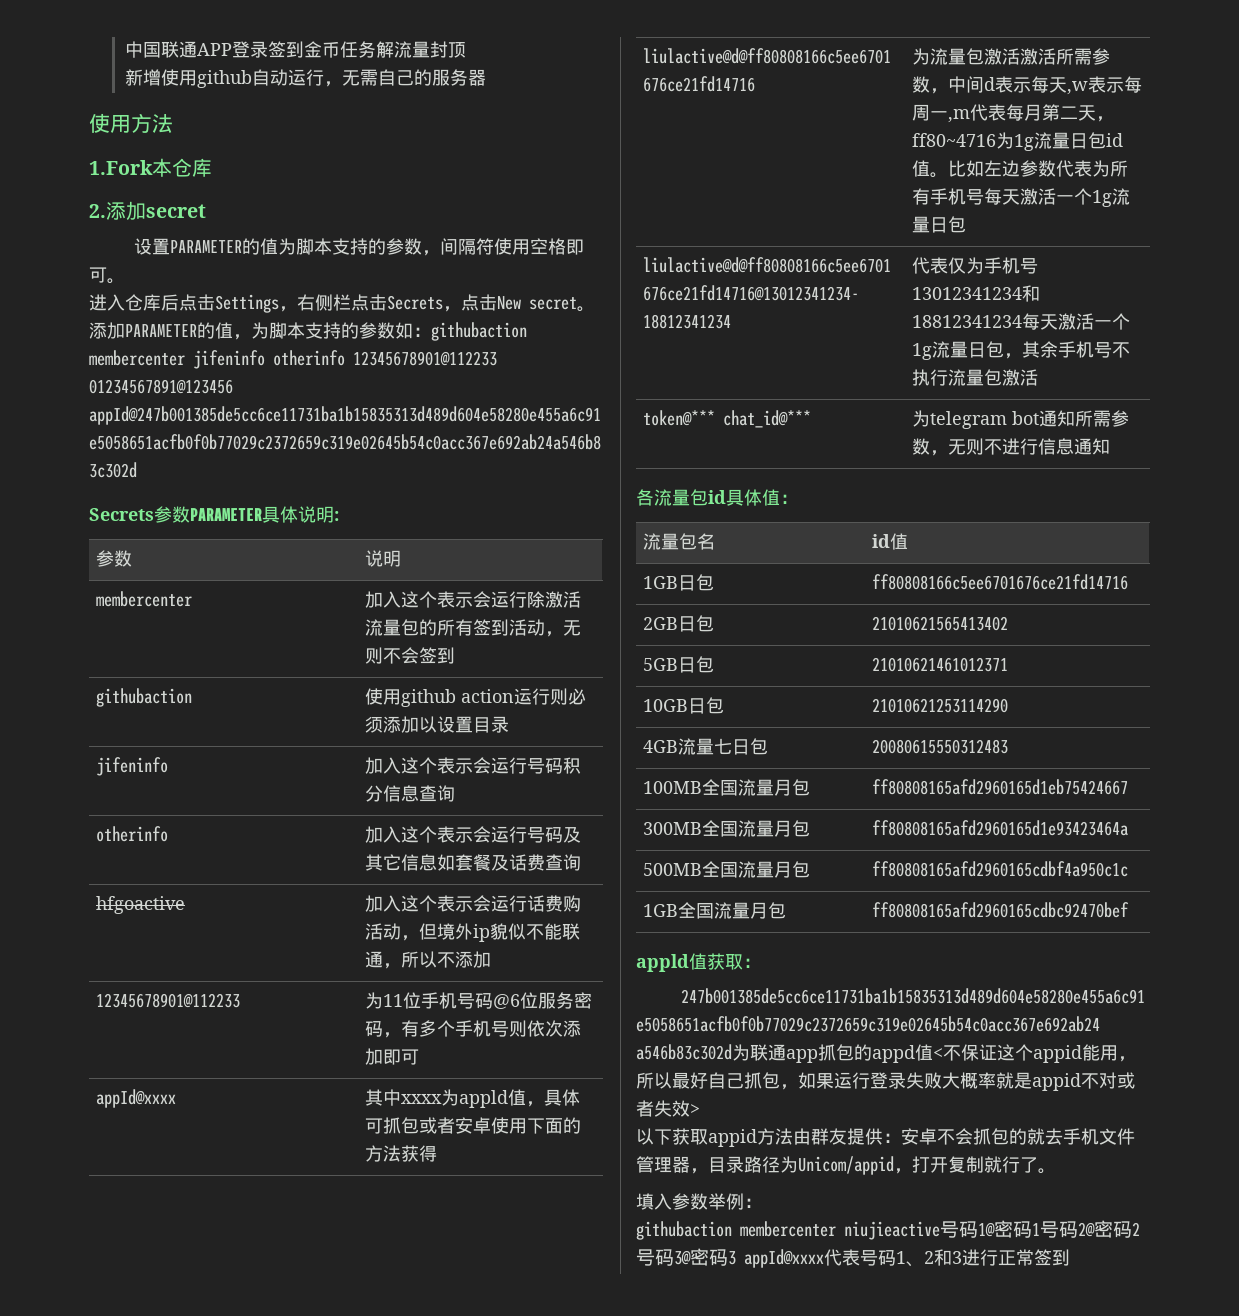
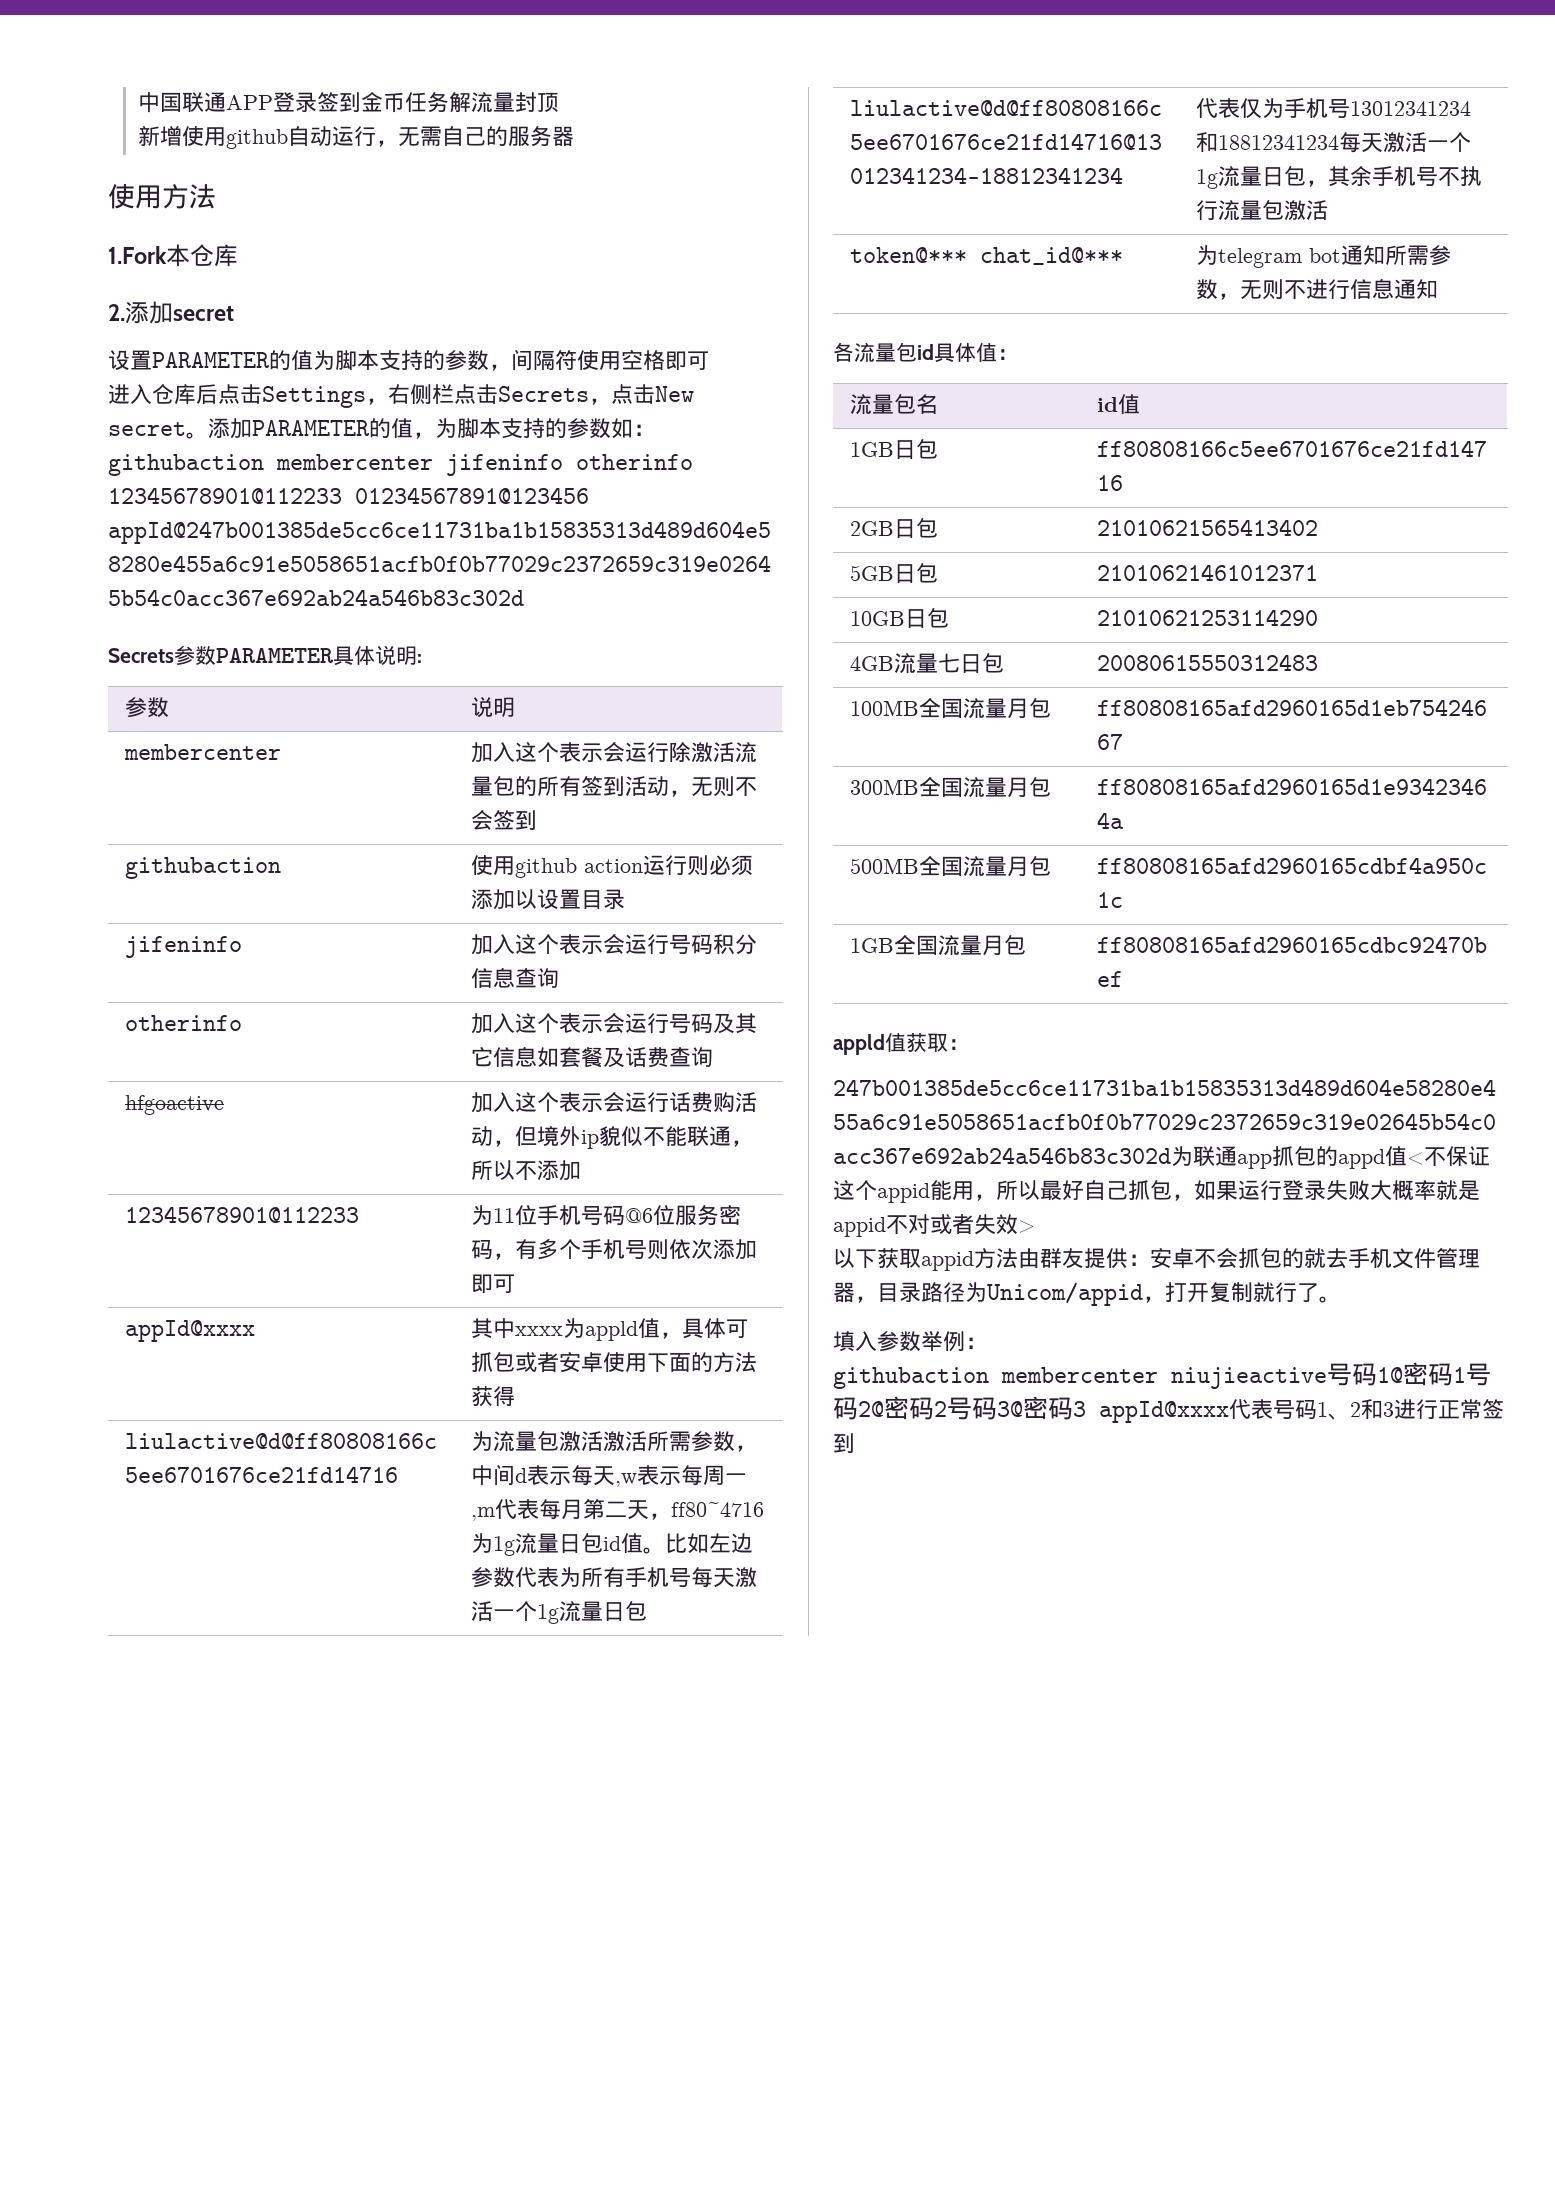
- 设置PARAMETER的值为脚本支持的参数，间隔符使用空格即可。
+ 设置PARAMETER的值为脚本支持的参数，间隔符使用空格即可

